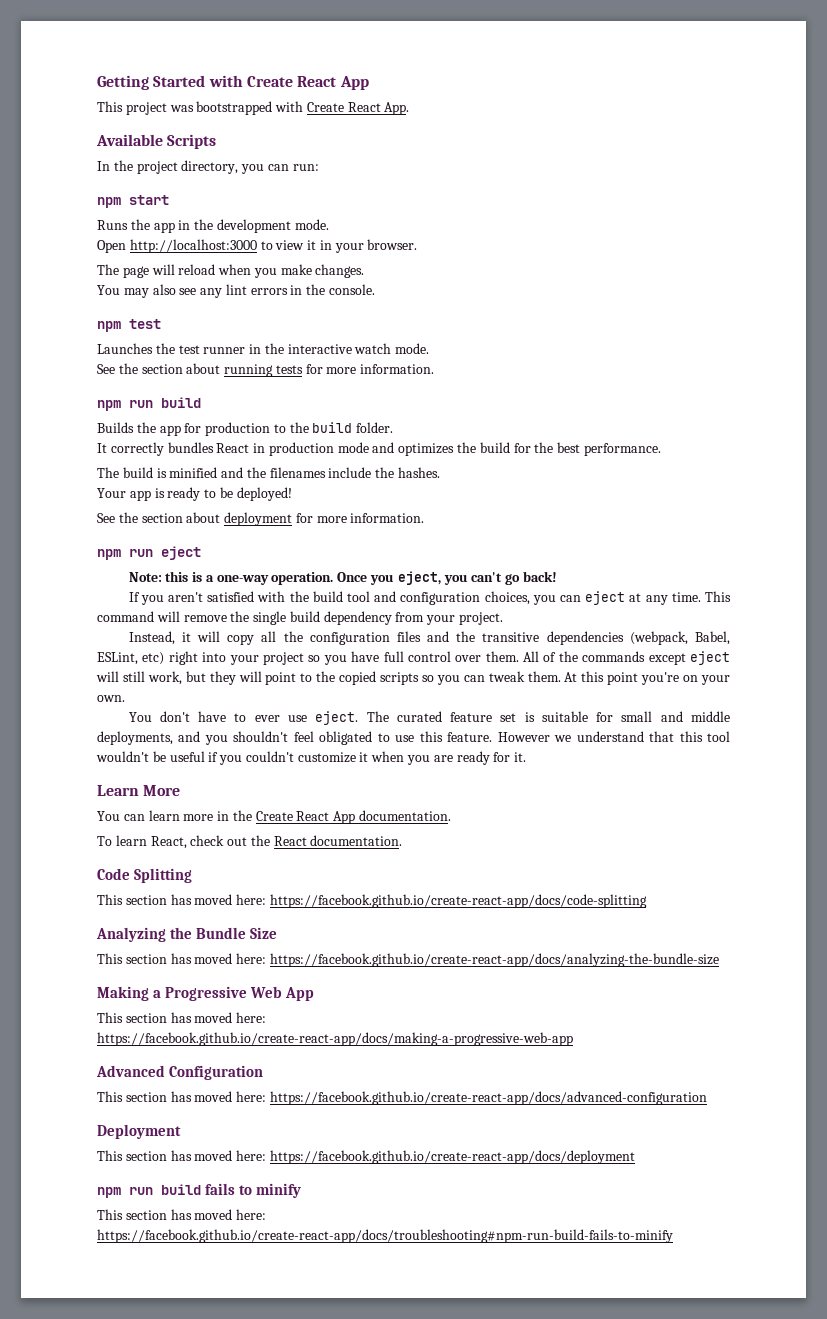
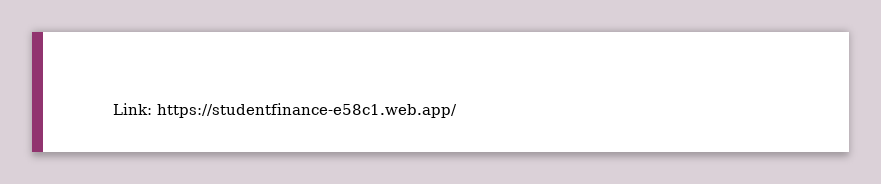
- Getting Started with Create React App
- This project was bootstrapped with Create React App.
- Available Scripts
- In the project directory, you can run:
- npm start
- Runs the app in the development mode.
- Open http://localhost:3000 to view it in your browser.
- The page will reload when you make changes.
- You may also see any lint errors in the console.
- npm test
- Launches the test runner in the interactive watch mode.
- See the section about running tests for more information.
- npm run build
- Builds the app for production to the build folder.
- It correctly bundles React in production mode and optimizes the build for the best performance.
- The build is minified and the filenames include the hashes.
- Your app is ready to be deployed!
- See the section about deployment for more information.
- npm run eject
- Note: this is a one-way operation. Once you eject, you can't go back!
- If you aren't satisfied with the build tool and configuration choices, you can eject at any time. This command will remove the single build dependency from your project.
- Instead, it will copy all the configuration files and the transitive dependencies (webpack, Babel, ESLint, etc) right into your project so you have full control over them. All of the commands except eject will still work, but they will point to the copied scripts so you can tweak them. At this point you're on your own.
- You don't have to ever use eject. The curated feature set is suitable for small and middle deployments, and you shouldn't feel obligated to use this feature. However we understand that this tool wouldn't be useful if you couldn't customize it when you are ready for it.
- Learn More
- You can learn more in the Create React App documentation.
- To learn React, check out the React documentation.
- Code Splitting
- This section has moved here: https://facebook.github.io/create-react-app/docs/code-splitting
- Analyzing the Bundle Size
- This section has moved here: https://facebook.github.io/create-react-app/docs/analyzing-the-bundle-size
- Making a Progressive Web App
- This section has moved here: https://facebook.github.io/create-react-app/docs/making-a-progressive-web-app
- Advanced Configuration
- This section has moved here: https://facebook.github.io/create-react-app/docs/advanced-configuration
- Deployment
- This section has moved here: https://facebook.github.io/create-react-app/docs/deployment
- npm run build fails to minify
- This section has moved here: https://facebook.github.io/create-react-app/docs/troubleshooting#npm-run-build-fails-to-minify
+ Link: https://studentfinance-e58c1.web.app/

